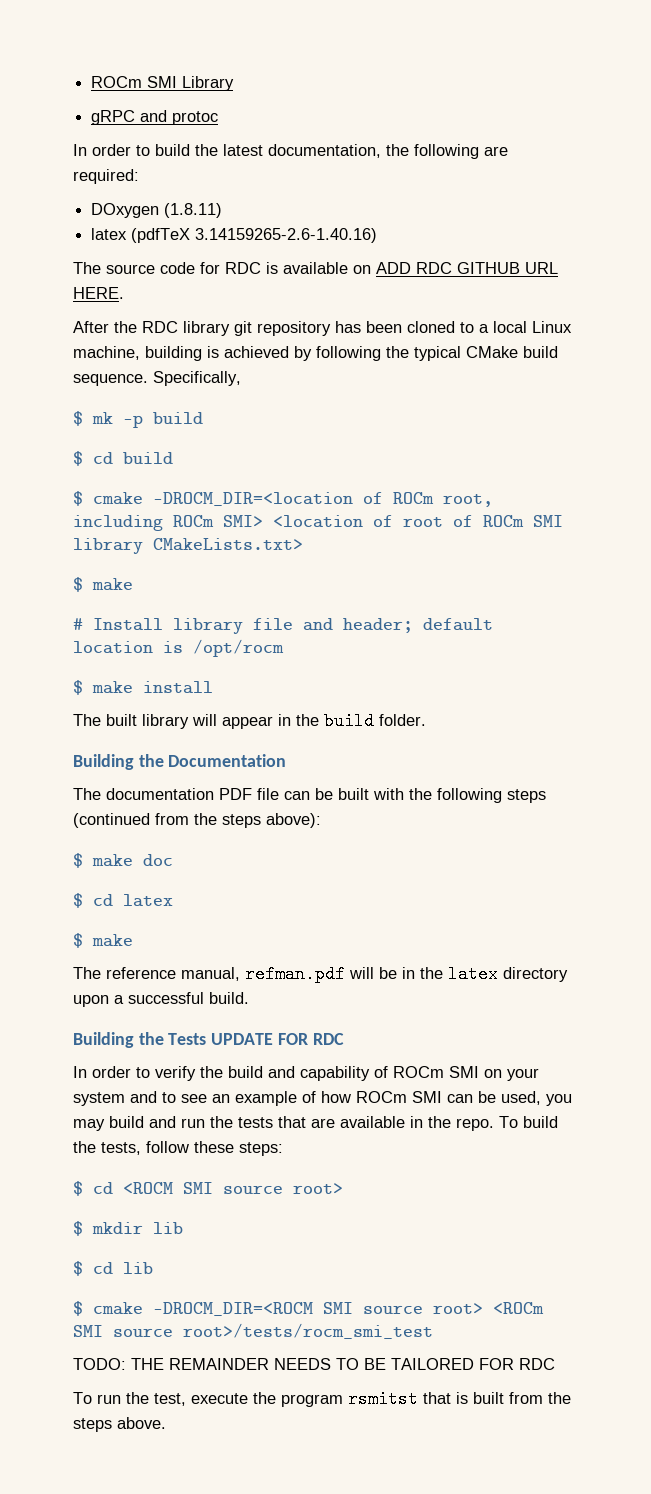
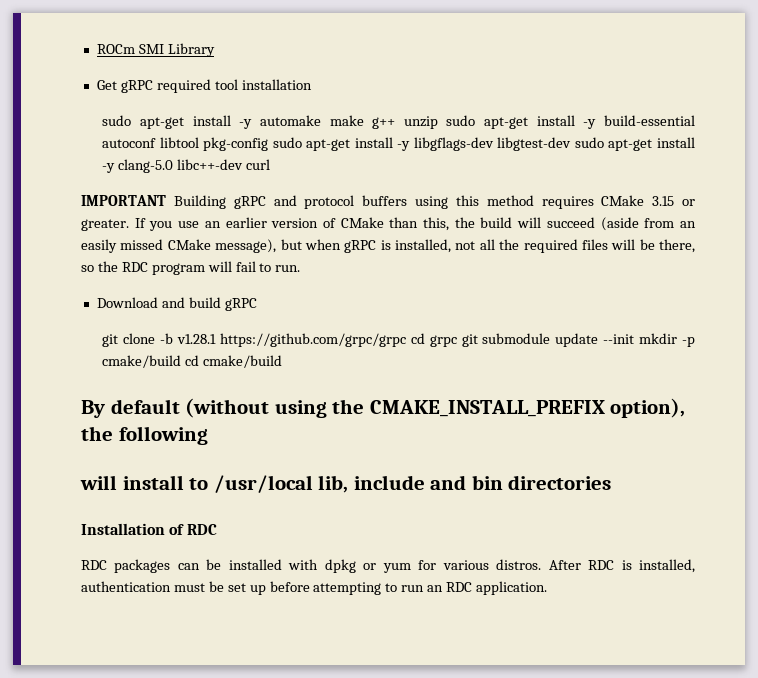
- gRPC and protoc
- In order to build the latest documentation, the following are required:
- DOxygen (1.8.11)
- latex (pdfTeX 3.14159265-2.6-1.40.16)
- The source code for RDC is available on ADD RDC GITHUB URL HERE.
- After the RDC library git repository has been cloned to a local Linux machine, building is achieved by following the typical CMake build sequence. Specifically,
- $ mk -p build
- $ cd build
- $ cmake -DROCM_DIR=<location of ROCm root, including ROCm SMI> <location of root of ROCm SMI library CMakeLists.txt>
- $ make
- # Install library file and header; default location is /opt/rocm
- $ make install
- The built library will appear in the build folder.
- Building the Documentation
- The documentation PDF file can be built with the following steps (continued from the steps above):
- $ make doc
- $ cd latex
- $ make
- The reference manual, refman.pdf will be in the latex directory upon a successful build.
- Building the Tests UPDATE FOR RDC
- In order to verify the build and capability of ROCm SMI on your system and to see an example of how ROCm SMI can be used, you may build and run the tests that are available in the repo. To build the tests, follow these steps:
- $ cd <ROCM SMI source root>
- $ mkdir lib
- $ cd lib
- $ cmake -DROCM_DIR=<ROCM SMI source root> <ROCm SMI source root>/tests/rocm_smi_test
- TODO: THE REMAINDER NEEDS TO BE TAILORED FOR RDC
- To run the test, execute the program rsmitst that is built from the steps above.
+ Get gRPC required tool installation
+ sudo apt-get install -y automake make g++ unzip sudo apt-get install -y build-essential autoconf libtool pkg-config sudo apt-get install -y libgflags-dev libgtest-dev sudo apt-get install -y clang-5.0 libc++-dev curl
+ IMPORTANT Building gRPC and protocol buffers using this method requires CMake 3.15 or greater. If you use an earlier version of CMake than this, the build will succeed (aside from an easily missed CMake message), but when gRPC is installed, not all the required files will be there, so the RDC program will fail to run.
+ Download and build gRPC
+ git clone -b v1.28.1 https://github.com/grpc/grpc cd grpc git submodule update --init mkdir -p cmake/build cd cmake/build
+ By default (without using the CMAKE_INSTALL_PREFIX option), the following
+ will install to /usr/local lib, include and bin directories
+ Installation of RDC
+ RDC packages can be installed with dpkg or yum for various distros. After RDC is installed, authentication must be set up before attempting to run an RDC application.

